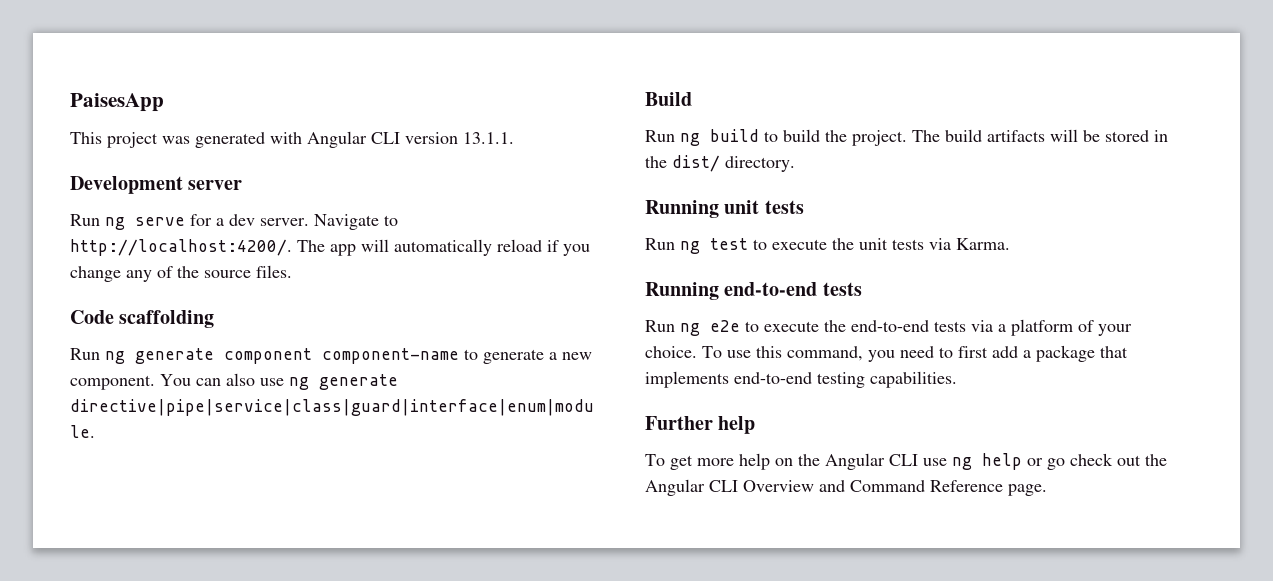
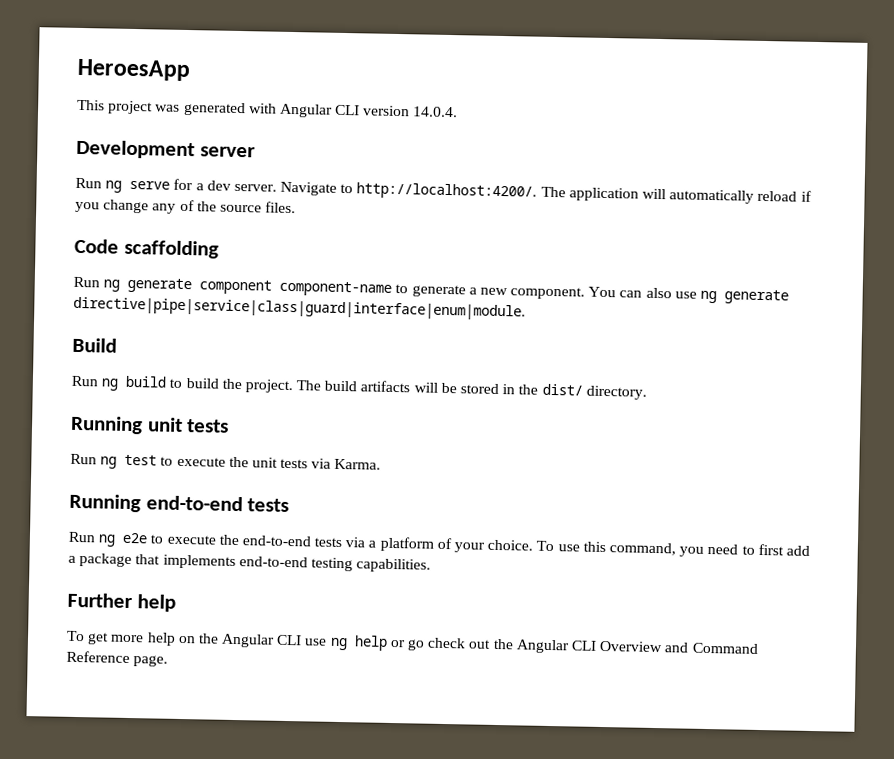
- PaisesApp
+ HeroesApp
- This project was generated with Angular CLI version 13.1.1.
+ This project was generated with Angular CLI version 14.0.4.
- The app will automatically reload if you change any of the source files.
+ The application will automatically reload if you change any of the source files.

